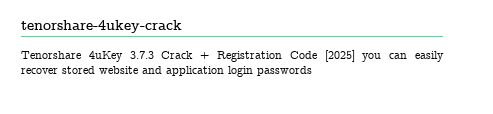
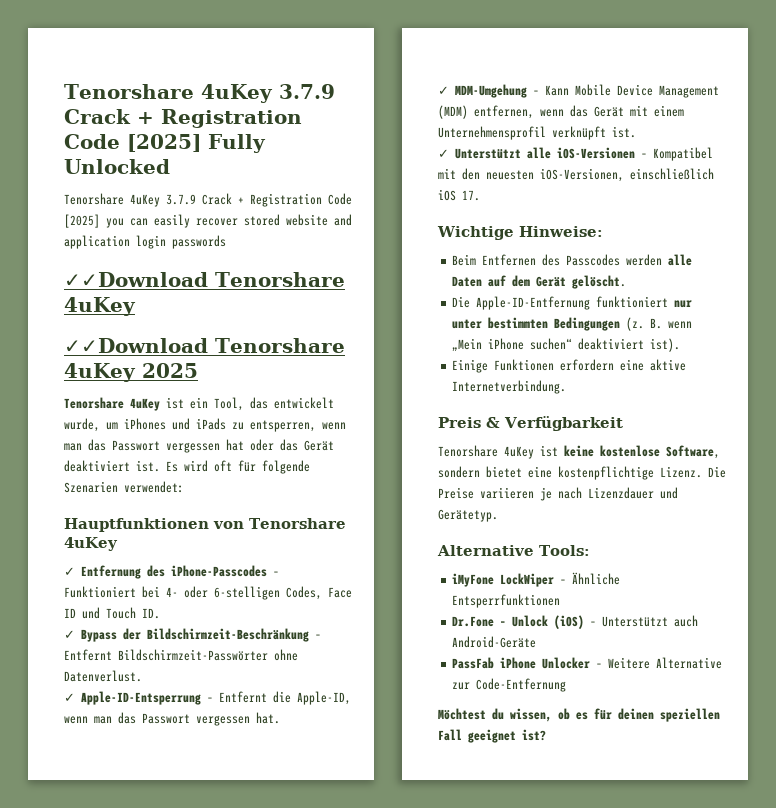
- tenorshare-4ukey-crack
- Tenorshare 4uKey 3.7.3 Crack + Registration Code [2025] you can easily recover stored website and application login passwords
+ Tenorshare 4uKey 3.7.9 Crack + Registration Code [2025] Fully Unlocked
+ Tenorshare 4uKey 3.7.9 Crack + Registration Code [2025] you can easily recover stored website and application login passwords
+ ✓✓Download Tenorshare 4uKey
+ ✓✓Download Tenorshare 4uKey 2025
+ Tenorshare 4uKey ist ein Tool, das entwickelt wurde, um iPhones und iPads zu entsperren, wenn man das Passwort vergessen hat oder das Gerät deaktiviert ist. Es wird oft für folgende Szenarien verwendet:
+ Hauptfunktionen von Tenorshare 4uKey
+ ✓ Entfernung des iPhone-Passcodes – Funktioniert bei 4- oder 6-stelligen Codes, Face ID und Touch ID.
+ ✓ Bypass der Bildschirmzeit-Beschränkung – Entfernt Bildschirmzeit-Passwörter ohne Datenverlust.
+ ✓ Apple-ID-Entsperrung – Entfernt die Apple-ID, wenn man das Passwort vergessen hat.
+ ✓ MDM-Umgehung – Kann Mobile Device Management (MDM) entfernen, wenn das Gerät mit einem Unternehmensprofil verknüpft ist.
+ ✓ Unterstützt alle iOS-Versionen – Kompatibel mit den neuesten iOS-Versionen, einschließlich iOS 17.
+ Wichtige Hinweise:
+ Beim Entfernen des Passcodes werden alle Daten auf dem Gerät gelöscht.
+ Die Apple-ID-Entfernung funktioniert nur unter bestimmten Bedingungen (z. B. wenn „Mein iPhone suchen“ deaktiviert ist).
+ Einige Funktionen erfordern eine aktive Internetverbindung.
+ Preis & Verfügbarkeit
+ Tenorshare 4uKey ist keine kostenlose Software, sondern bietet eine kostenpflichtige Lizenz. Die Preise variieren je nach Lizenzdauer und Gerätetyp.
+ Alternative Tools:
+ iMyFone LockWiper – Ähnliche Entsperrfunktionen
+ Dr.Fone – Unlock (iOS) – Unterstützt auch Android-Geräte
+ PassFab iPhone Unlocker – Weitere Alternative zur Code-Entfernung
+ Möchtest du wissen, ob es für deinen speziellen Fall geeignet ist?

